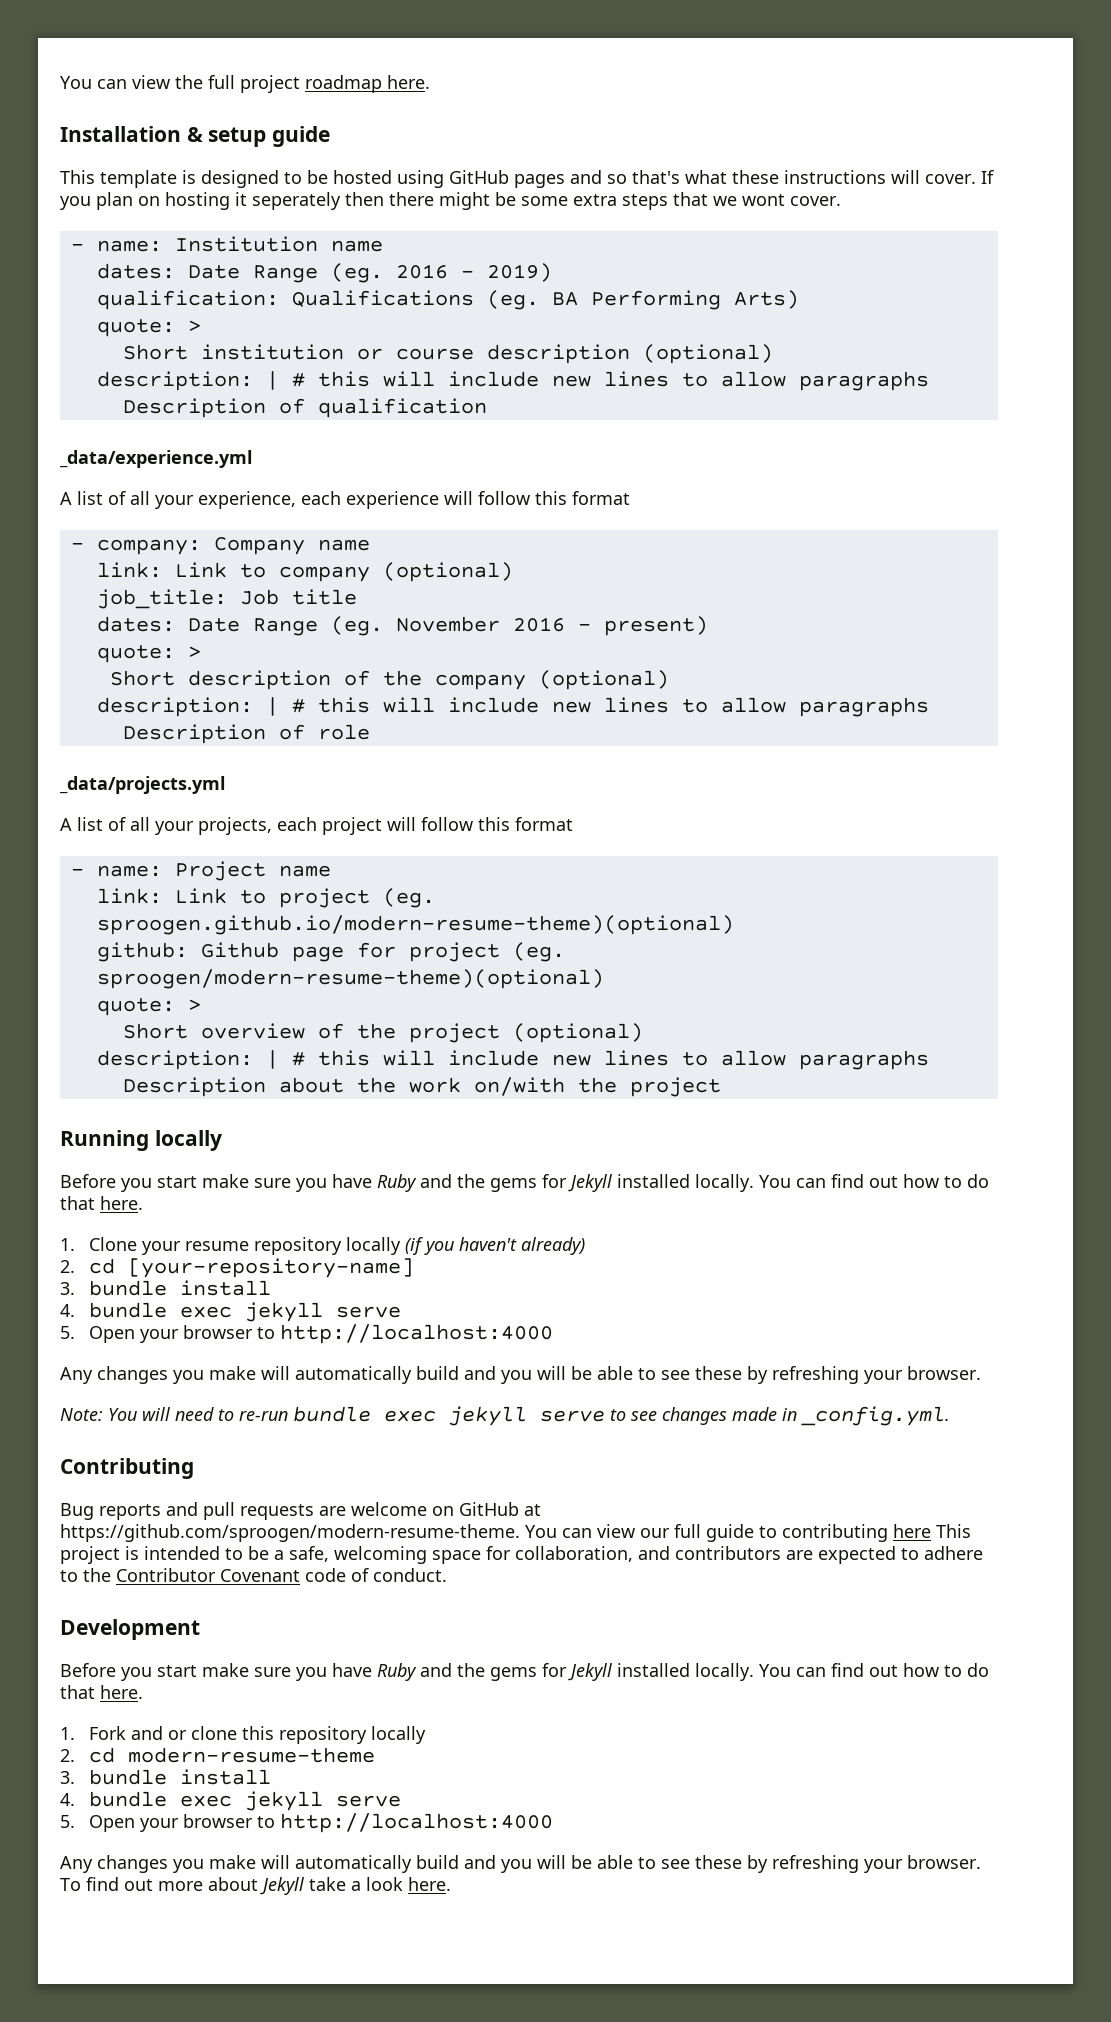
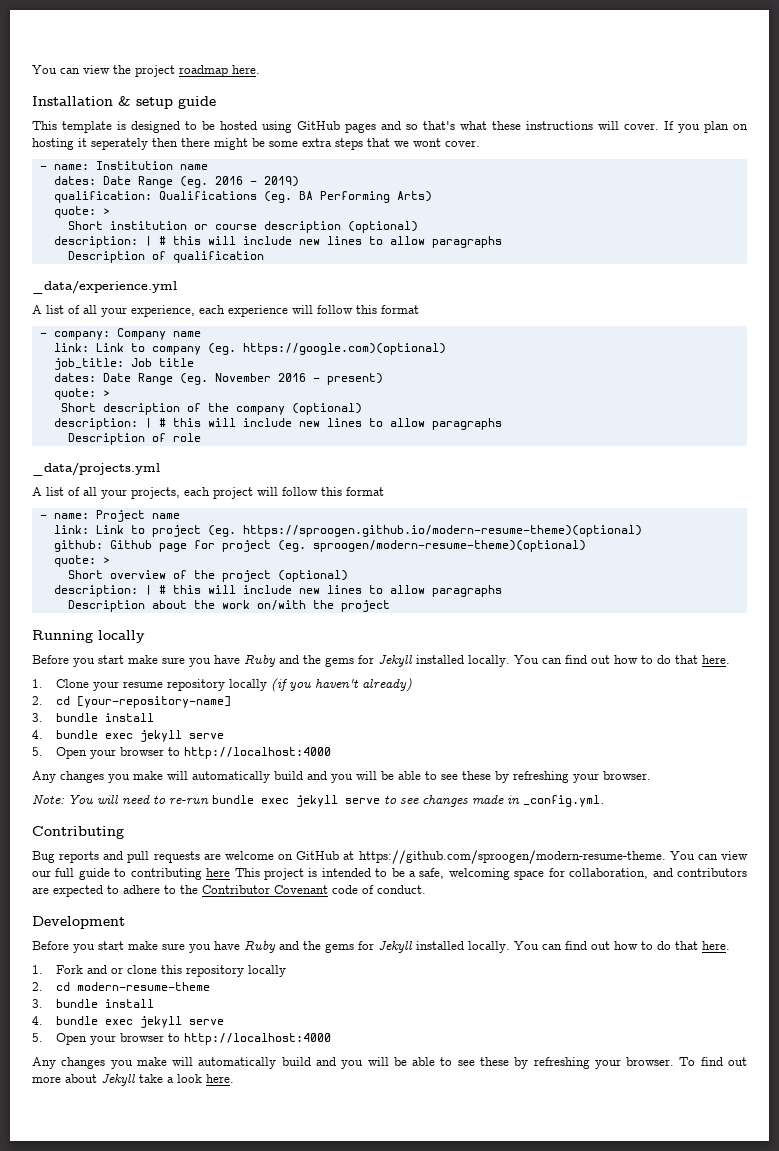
- You can view the full project roadmap here.
+ You can view the project roadmap here.
- link: Link to company (optional)
+ link: Link to company (eg. https://google.com)(optional)
- link: Link to project (eg. sproogen.github.io/modern-resume-theme)(optional)
+ link: Link to project (eg. https://sproogen.github.io/modern-resume-theme)(optional)

